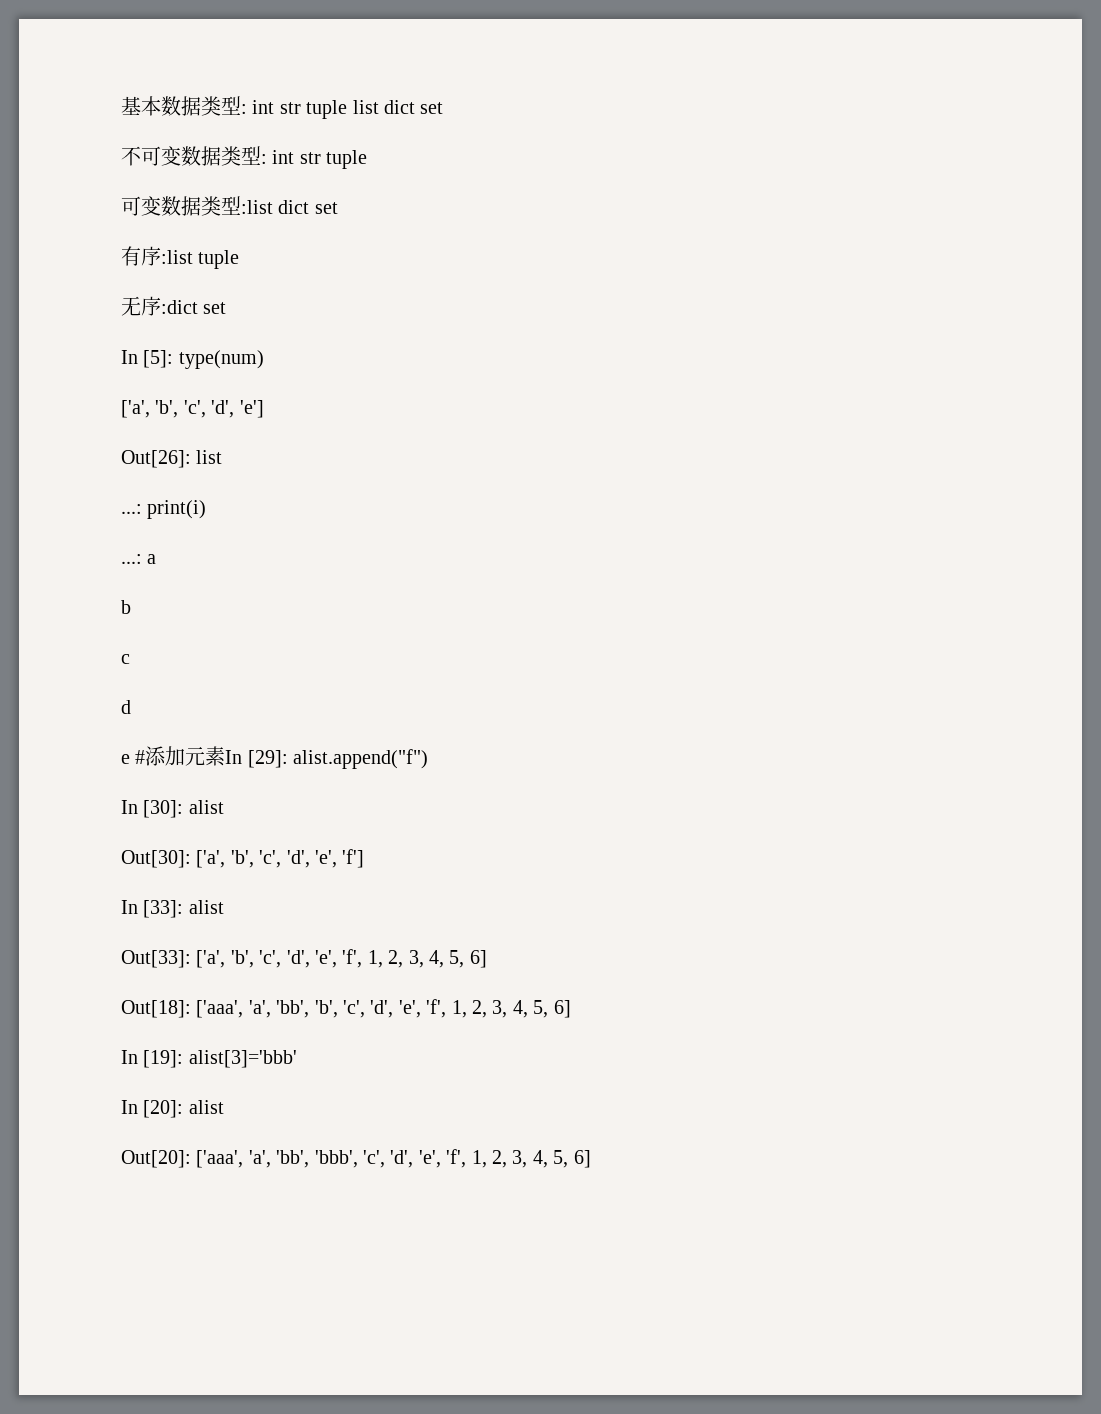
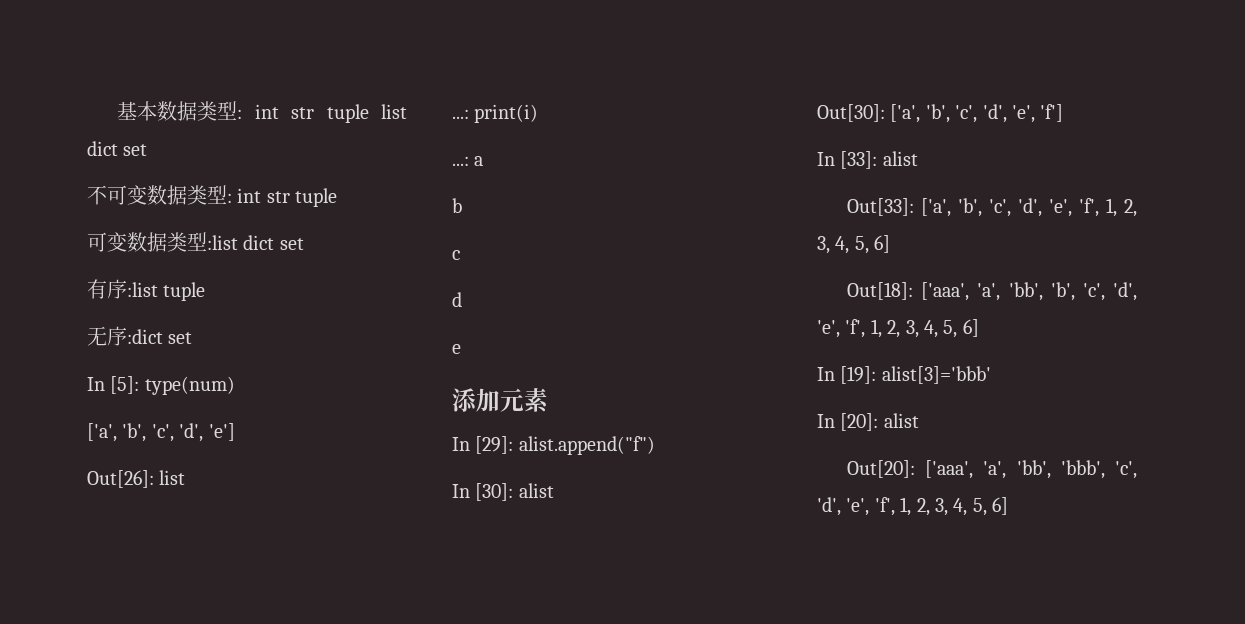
- e #添加元素In [29]: alist.append("f")
+ e
+ 添加元素
+ In [29]: alist.append("f")

